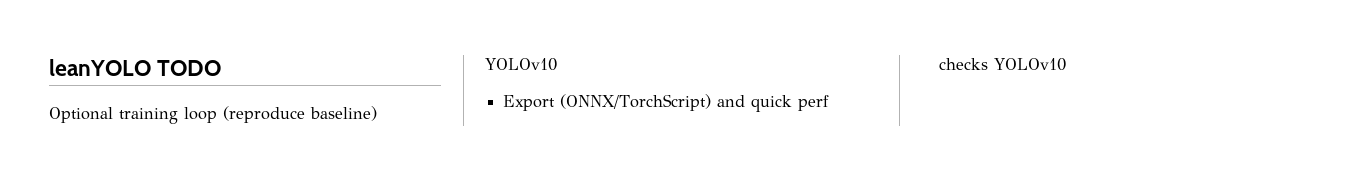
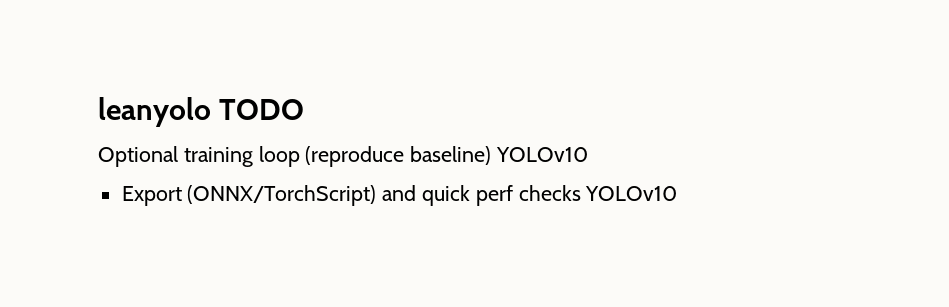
- leanYOLO TODO
+ leanyolo TODO

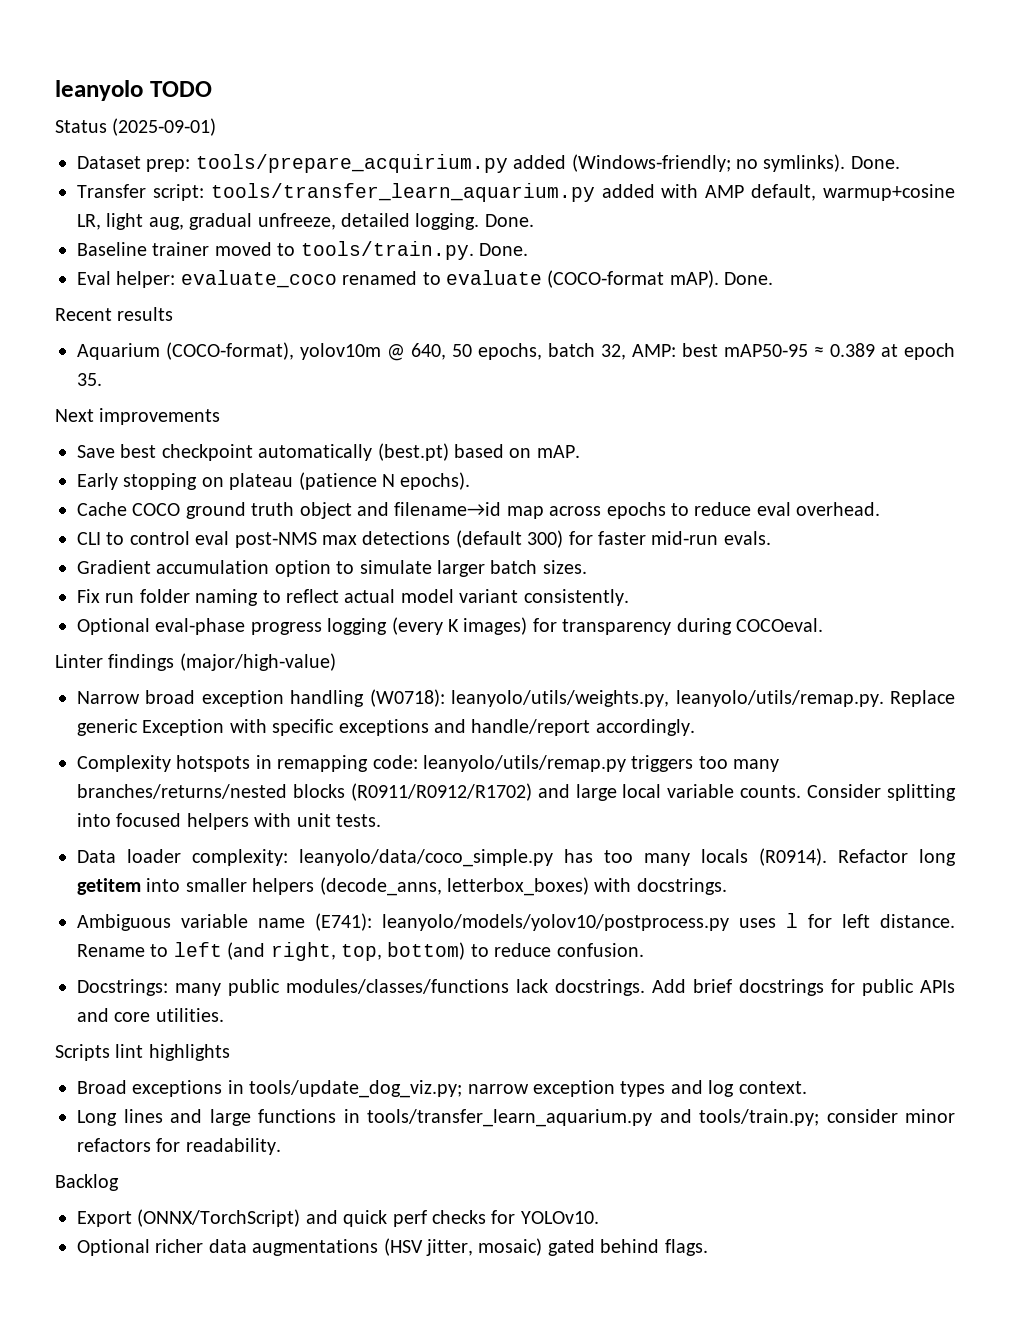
- Optional training loop (reproduce baseline) YOLOv10
+ Status (2025‑09‑01)
+ Dataset prep: tools/prepare_acquirium.py added (Windows‑friendly; no symlinks). Done.
+ Transfer script: tools/transfer_learn_aquarium.py added with AMP default, warmup+cosine LR, light aug, gradual unfreeze, detailed logging. Done.
+ Baseline trainer moved to tools/train.py. Done.
+ Eval helper: evaluate_coco renamed to evaluate (COCO‑format mAP). Done.
+ Recent results
+ Aquarium (COCO‑format), yolov10m @ 640, 50 epochs, batch 32, AMP: best mAP50‑95 ≈ 0.389 at epoch 35.
+ Next improvements
+ Save best checkpoint automatically (best.pt) based on mAP.
+ Early stopping on plateau (patience N epochs).
+ Cache COCO ground truth object and filename→id map across epochs to reduce eval overhead.
+ CLI to control eval post‑NMS max detections (default 300) for faster mid‑run evals.
+ Gradient accumulation option to simulate larger batch sizes.
+ Fix run folder naming to reflect actual model variant consistently.
+ Optional eval‑phase progress logging (every K images) for transparency during COCOeval.
+ Linter findings (major/high‑value)
+ Narrow broad exception handling (W0718): leanyolo/utils/weights.py, leanyolo/utils/remap.py. Replace generic Exception with specific exceptions and handle/report accordingly.
+ Complexity hotspots in remapping code: leanyolo/utils/remap.py triggers too many branches/returns/nested blocks (R0911/R0912/R1702) and large local variable counts. Consider splitting into focused helpers with unit tests.
+ Data loader complexity: leanyolo/data/coco_simple.py has too many locals (R0914). Refactor long getitem into smaller helpers (decode_anns, letterbox_boxes) with docstrings.
+ Ambiguous variable name (E741): leanyolo/models/yolov10/postprocess.py uses l for left distance. Rename to left (and right, top, bottom) to reduce confusion.
+ Docstrings: many public modules/classes/functions lack docstrings. Add brief docstrings for public APIs and core utilities.
+ Scripts lint highlights
+ Broad exceptions in tools/update_dog_viz.py; narrow exception types and log context.
+ Long lines and large functions in tools/transfer_learn_aquarium.py and tools/train.py; consider minor refactors for readability.
+ Backlog
- Export (ONNX/TorchScript) and quick perf checks YOLOv10
+ Export (ONNX/TorchScript) and quick perf checks for YOLOv10.
+ Optional richer data augmentations (HSV jitter, mosaic) gated behind flags.

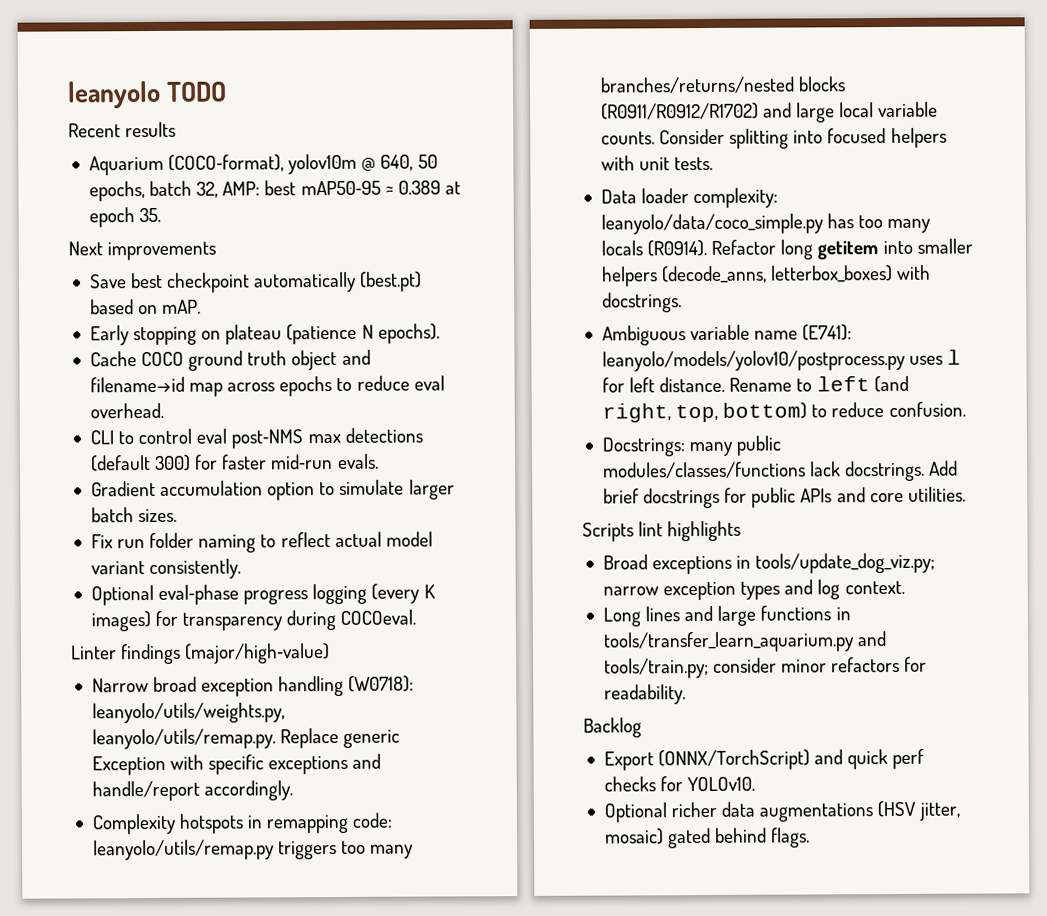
- Status (2025‑09‑01)
- Dataset prep: tools/prepare_acquirium.py added (Windows‑friendly; no symlinks). Done.
- Transfer script: tools/transfer_learn_aquarium.py added with AMP default, warmup+cosine LR, light aug, gradual unfreeze, detailed logging. Done.
- Baseline trainer moved to tools/train.py. Done.
- Eval helper: evaluate_coco renamed to evaluate (COCO‑format mAP). Done.

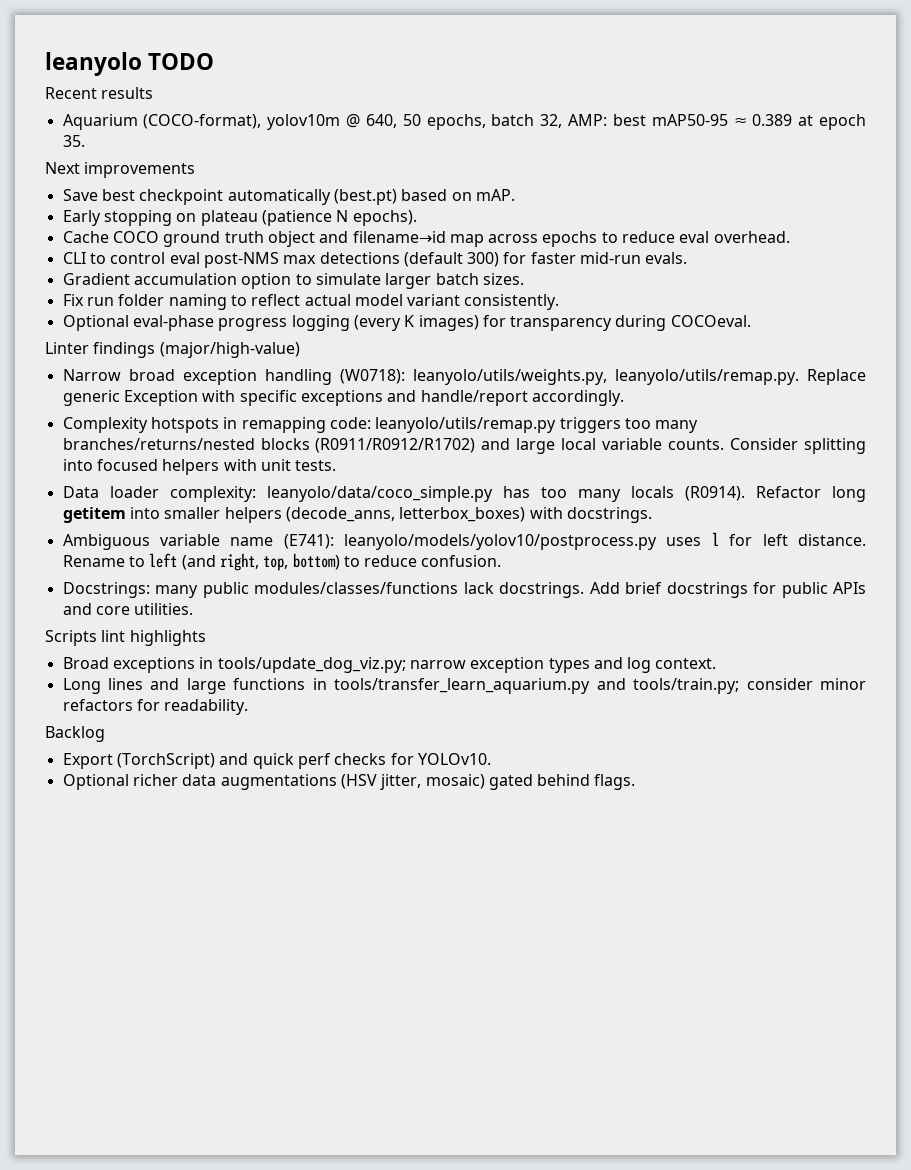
- Export (ONNX/TorchScript) and quick perf checks for YOLOv10.
+ Export (TorchScript) and quick perf checks for YOLOv10.

